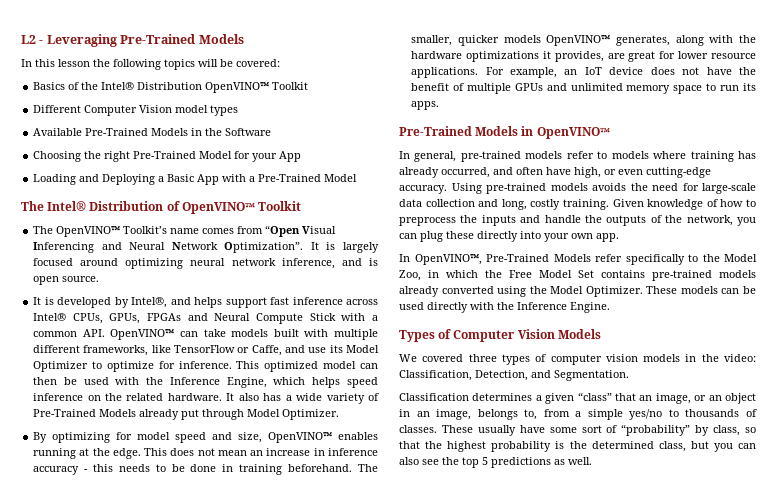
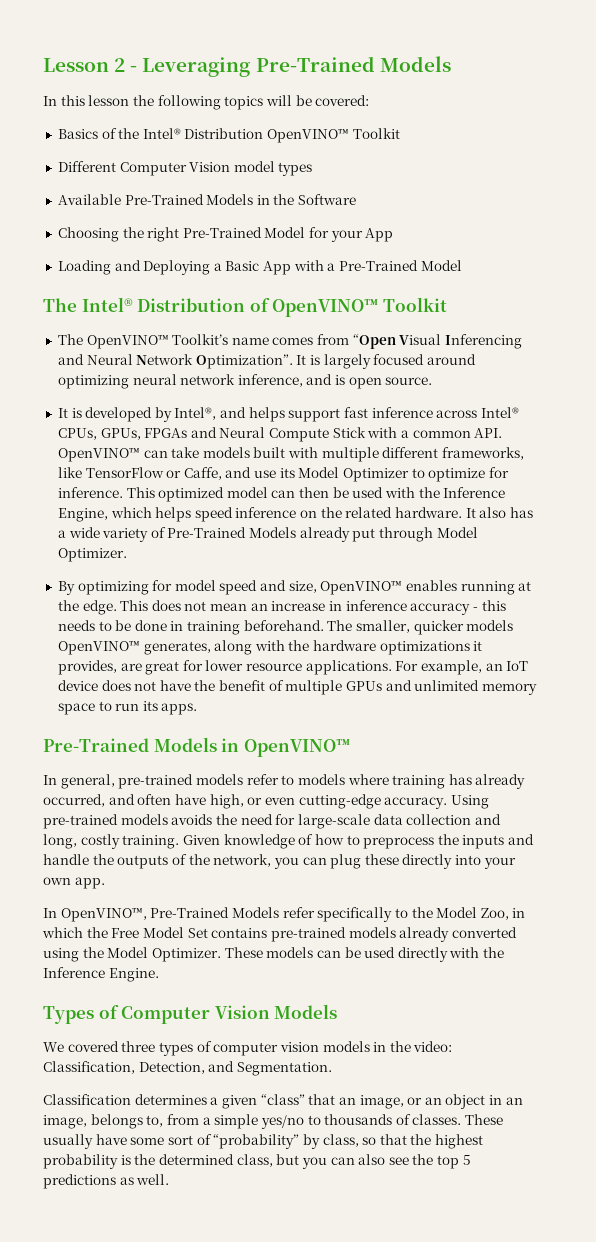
- L2 - Leveraging Pre-Trained Models
+ Lesson 2 - Leveraging Pre-Trained Models

